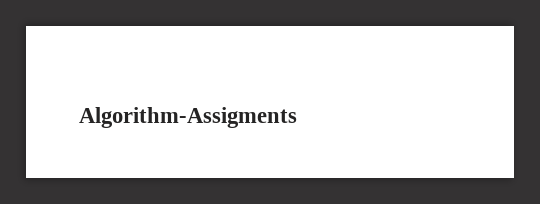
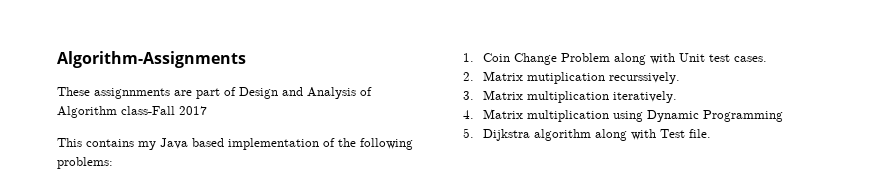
- Algorithm-Assigments
+ Algorithm-Assignments
+ These assignnments are part of Design and Analysis of Algorithm class-Fall 2017
+ This contains my Java based implementation of the following problems:
+ 1. Coin Change Problem along with Unit test cases.
+ 2. Matrix mutiplication recurssively.
+ 3. Matrix multiplication iteratively.
+ 4. Matrix multiplication using Dynamic Programming
+ 5. Dijkstra algorithm along with Test file.

